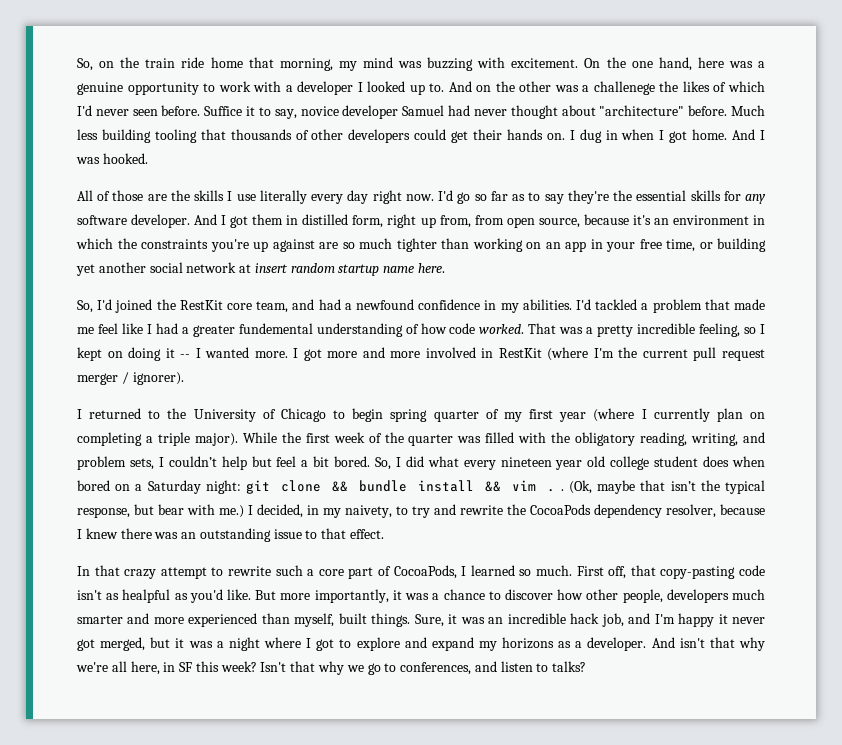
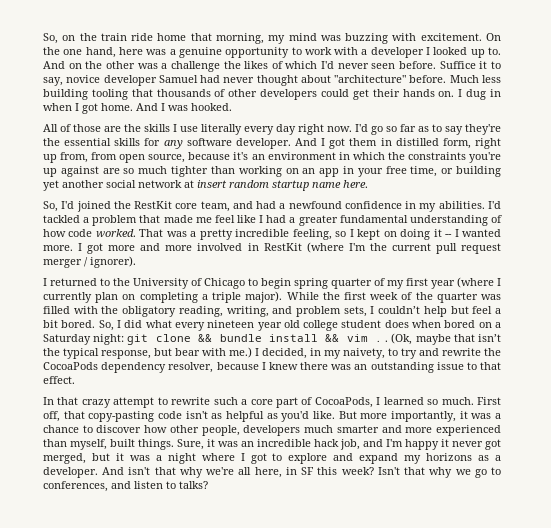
- And on the other was a challenege the likes of which I'd never seen before.
+ And on the other was a challenge the likes of which I'd never seen before.
- I'd tackled a problem that made me feel like I had a greater fundemental understanding of how code worked.
+ I'd tackled a problem that made me feel like I had a greater fundamental understanding of how code worked.
- First off, that copy-pasting code isn't as healpful as you'd like.
+ First off, that copy-pasting code isn't as helpful as you'd like.

